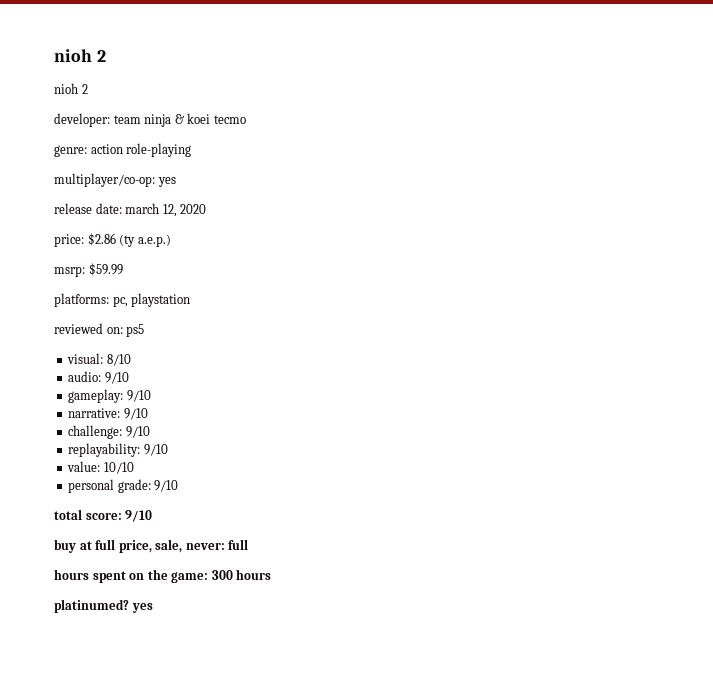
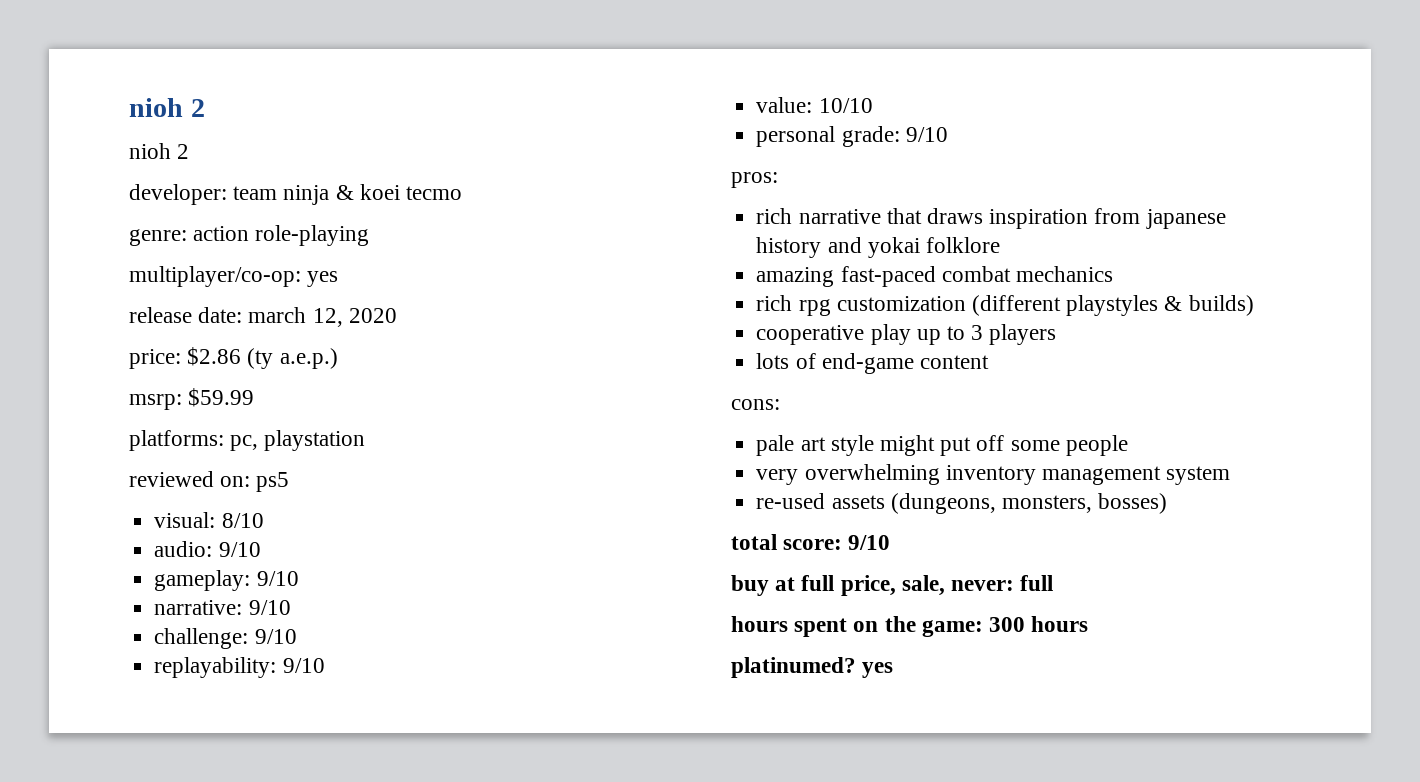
+ pros:
+ rich narrative that draws inspiration from japanese history and yokai folklore
+ amazing fast-paced combat mechanics
+ rich rpg customization (different playstyles & builds)
+ cooperative play up to 3 players
+ lots of end-game content
+ cons:
+ pale art style might put off some people
+ very overwhelming inventory management system
+ re-used assets (dungeons, monsters, bosses)

